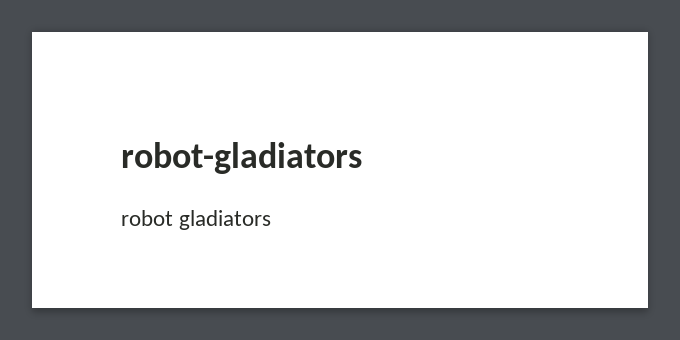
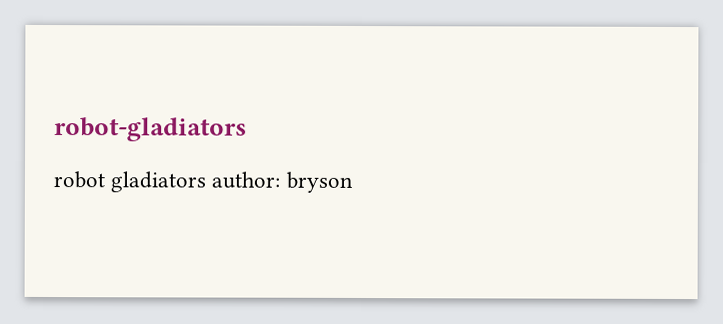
- robot gladiators
+ robot gladiators author: bryson

